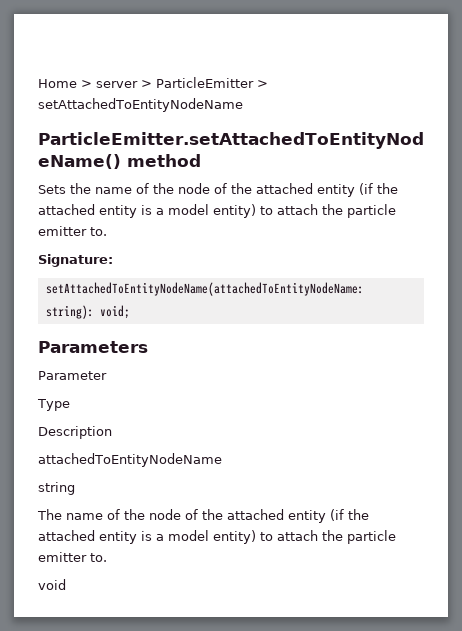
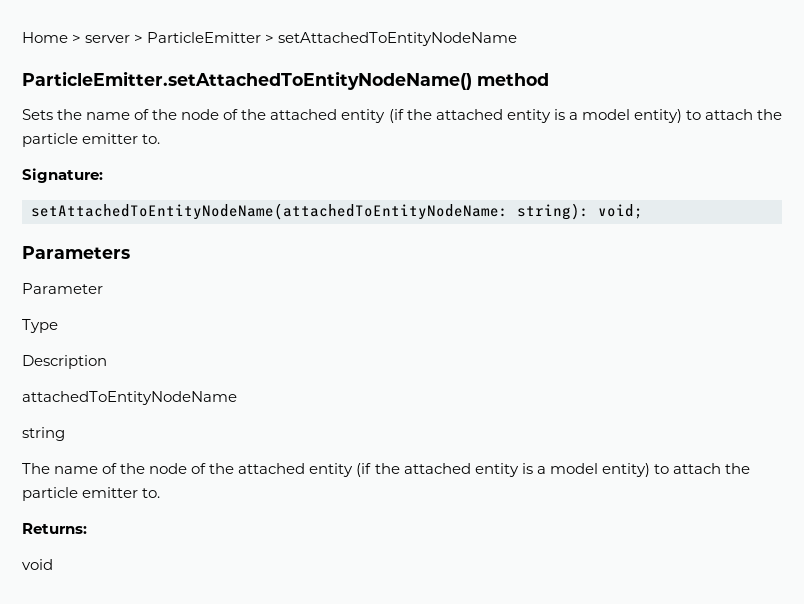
+ Returns:

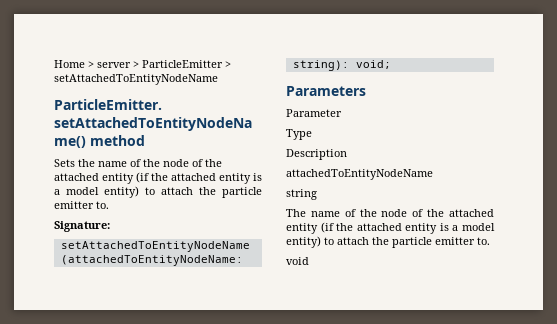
- Returns:

